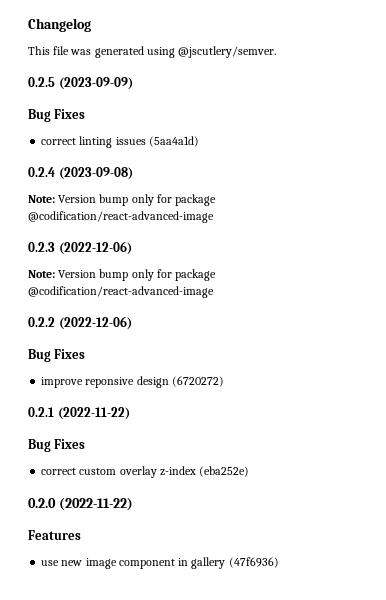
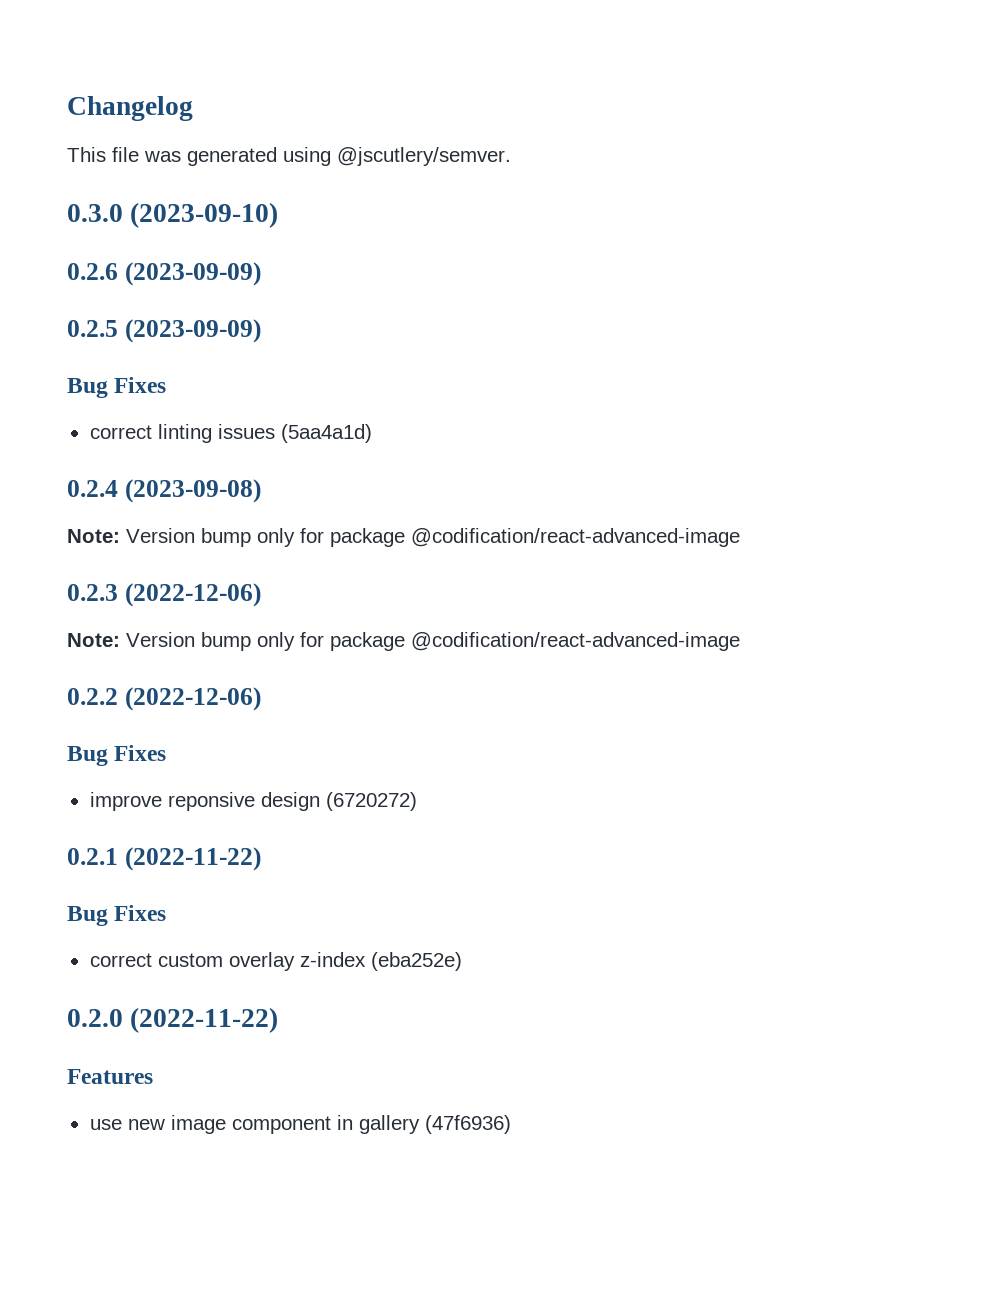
+ 0.3.0 (2023-09-10)
+ 0.2.6 (2023-09-09)

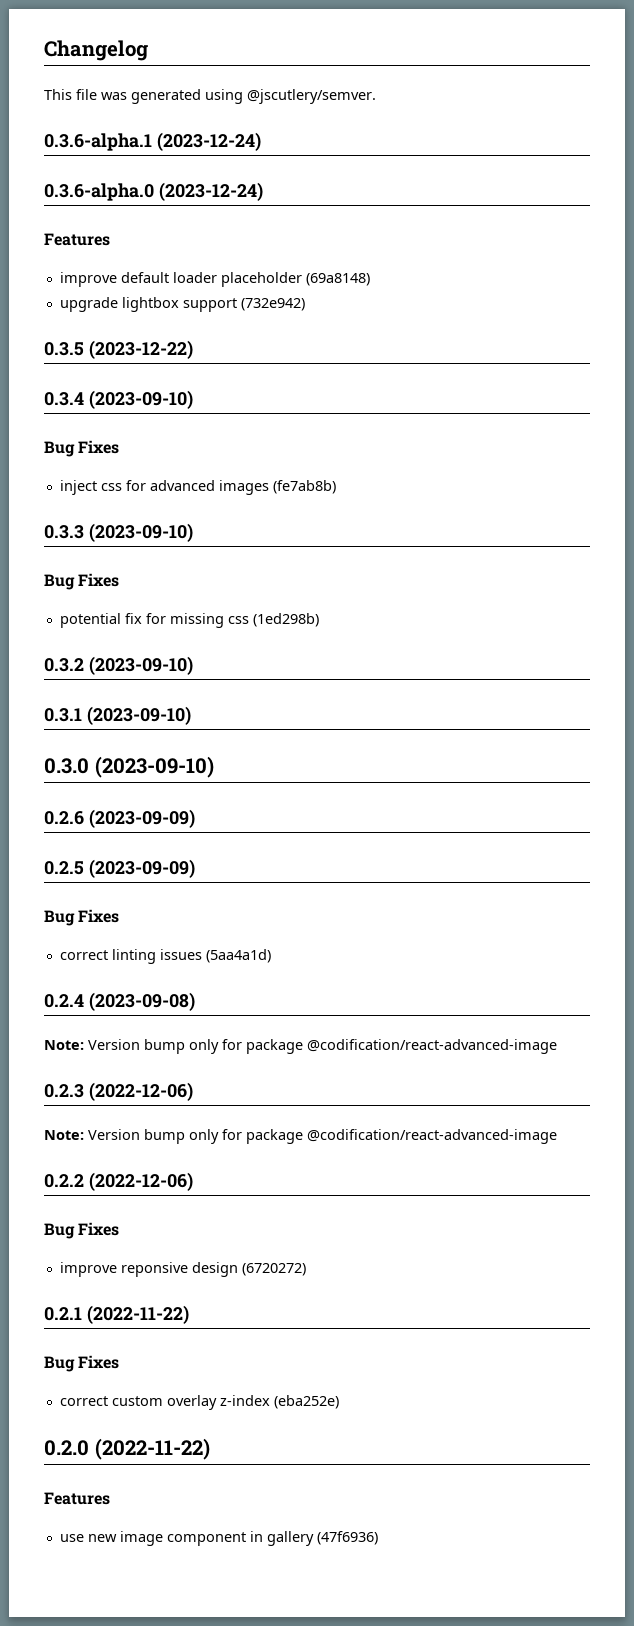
+ 0.3.6-alpha.1 (2023-12-24)
+ 0.3.6-alpha.0 (2023-12-24)
+ Features
+ improve default loader placeholder (69a8148)
+ upgrade lightbox support (732e942)
+ 0.3.5 (2023-12-22)
+ 0.3.4 (2023-09-10)
+ Bug Fixes
+ inject css for advanced images (fe7ab8b)
+ 0.3.3 (2023-09-10)
+ Bug Fixes
+ potential fix for missing css (1ed298b)
+ 0.3.2 (2023-09-10)
+ 0.3.1 (2023-09-10)

